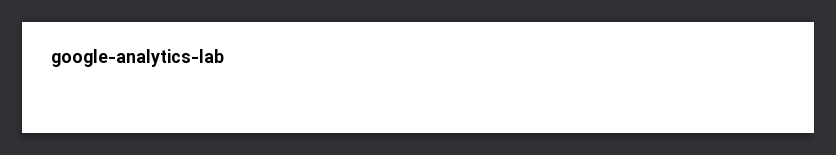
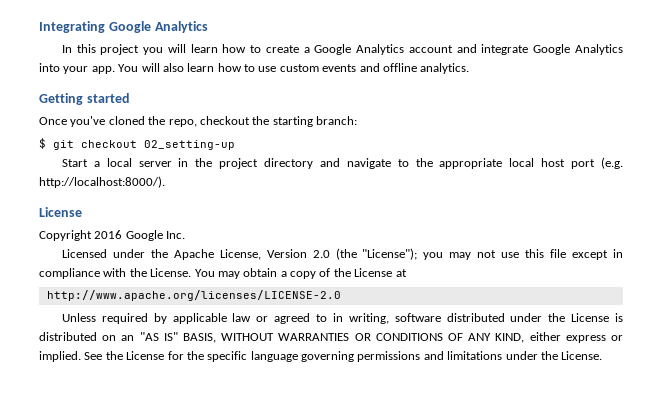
- google-analytics-lab
+ Integrating Google Analytics
+ In this project you will learn how to create a Google Analytics account and integrate Google Analytics into your app. You will also learn how to use custom events and offline analytics.
+ Getting started
+ Once you've cloned the repo, checkout the starting branch:
+ $ git checkout 02_setting-up
+ Start a local server in the project directory and navigate to the appropriate local host port (e.g. http://localhost:8000/).
+ License
+ Copyright 2016 Google Inc.
+ Licensed under the Apache License, Version 2.0 (the "License"); you may not use this file except in compliance with the License. You may obtain a copy of the License at
+ http://www.apache.org/licenses/LICENSE-2.0
+ Unless required by applicable law or agreed to in writing, software distributed under the License is distributed on an "AS IS" BASIS, WITHOUT WARRANTIES OR CONDITIONS OF ANY KIND, either express or implied. See the License for the specific language governing permissions and limitations under the License.

